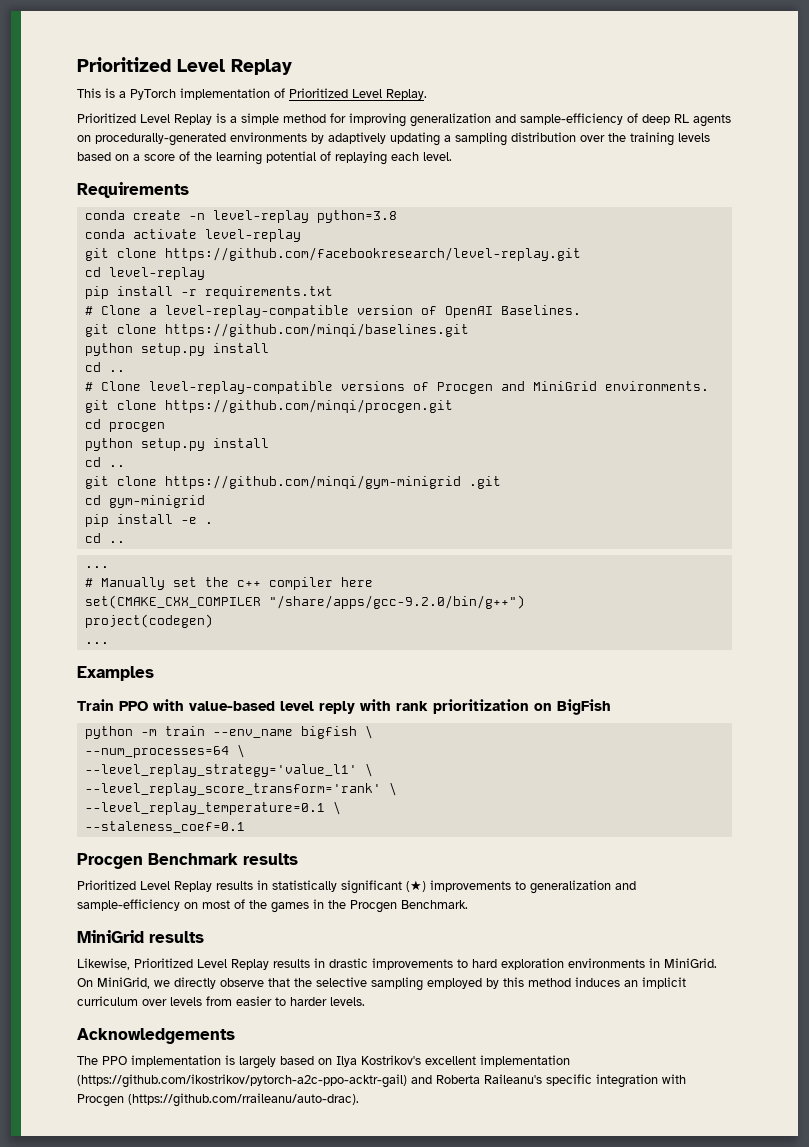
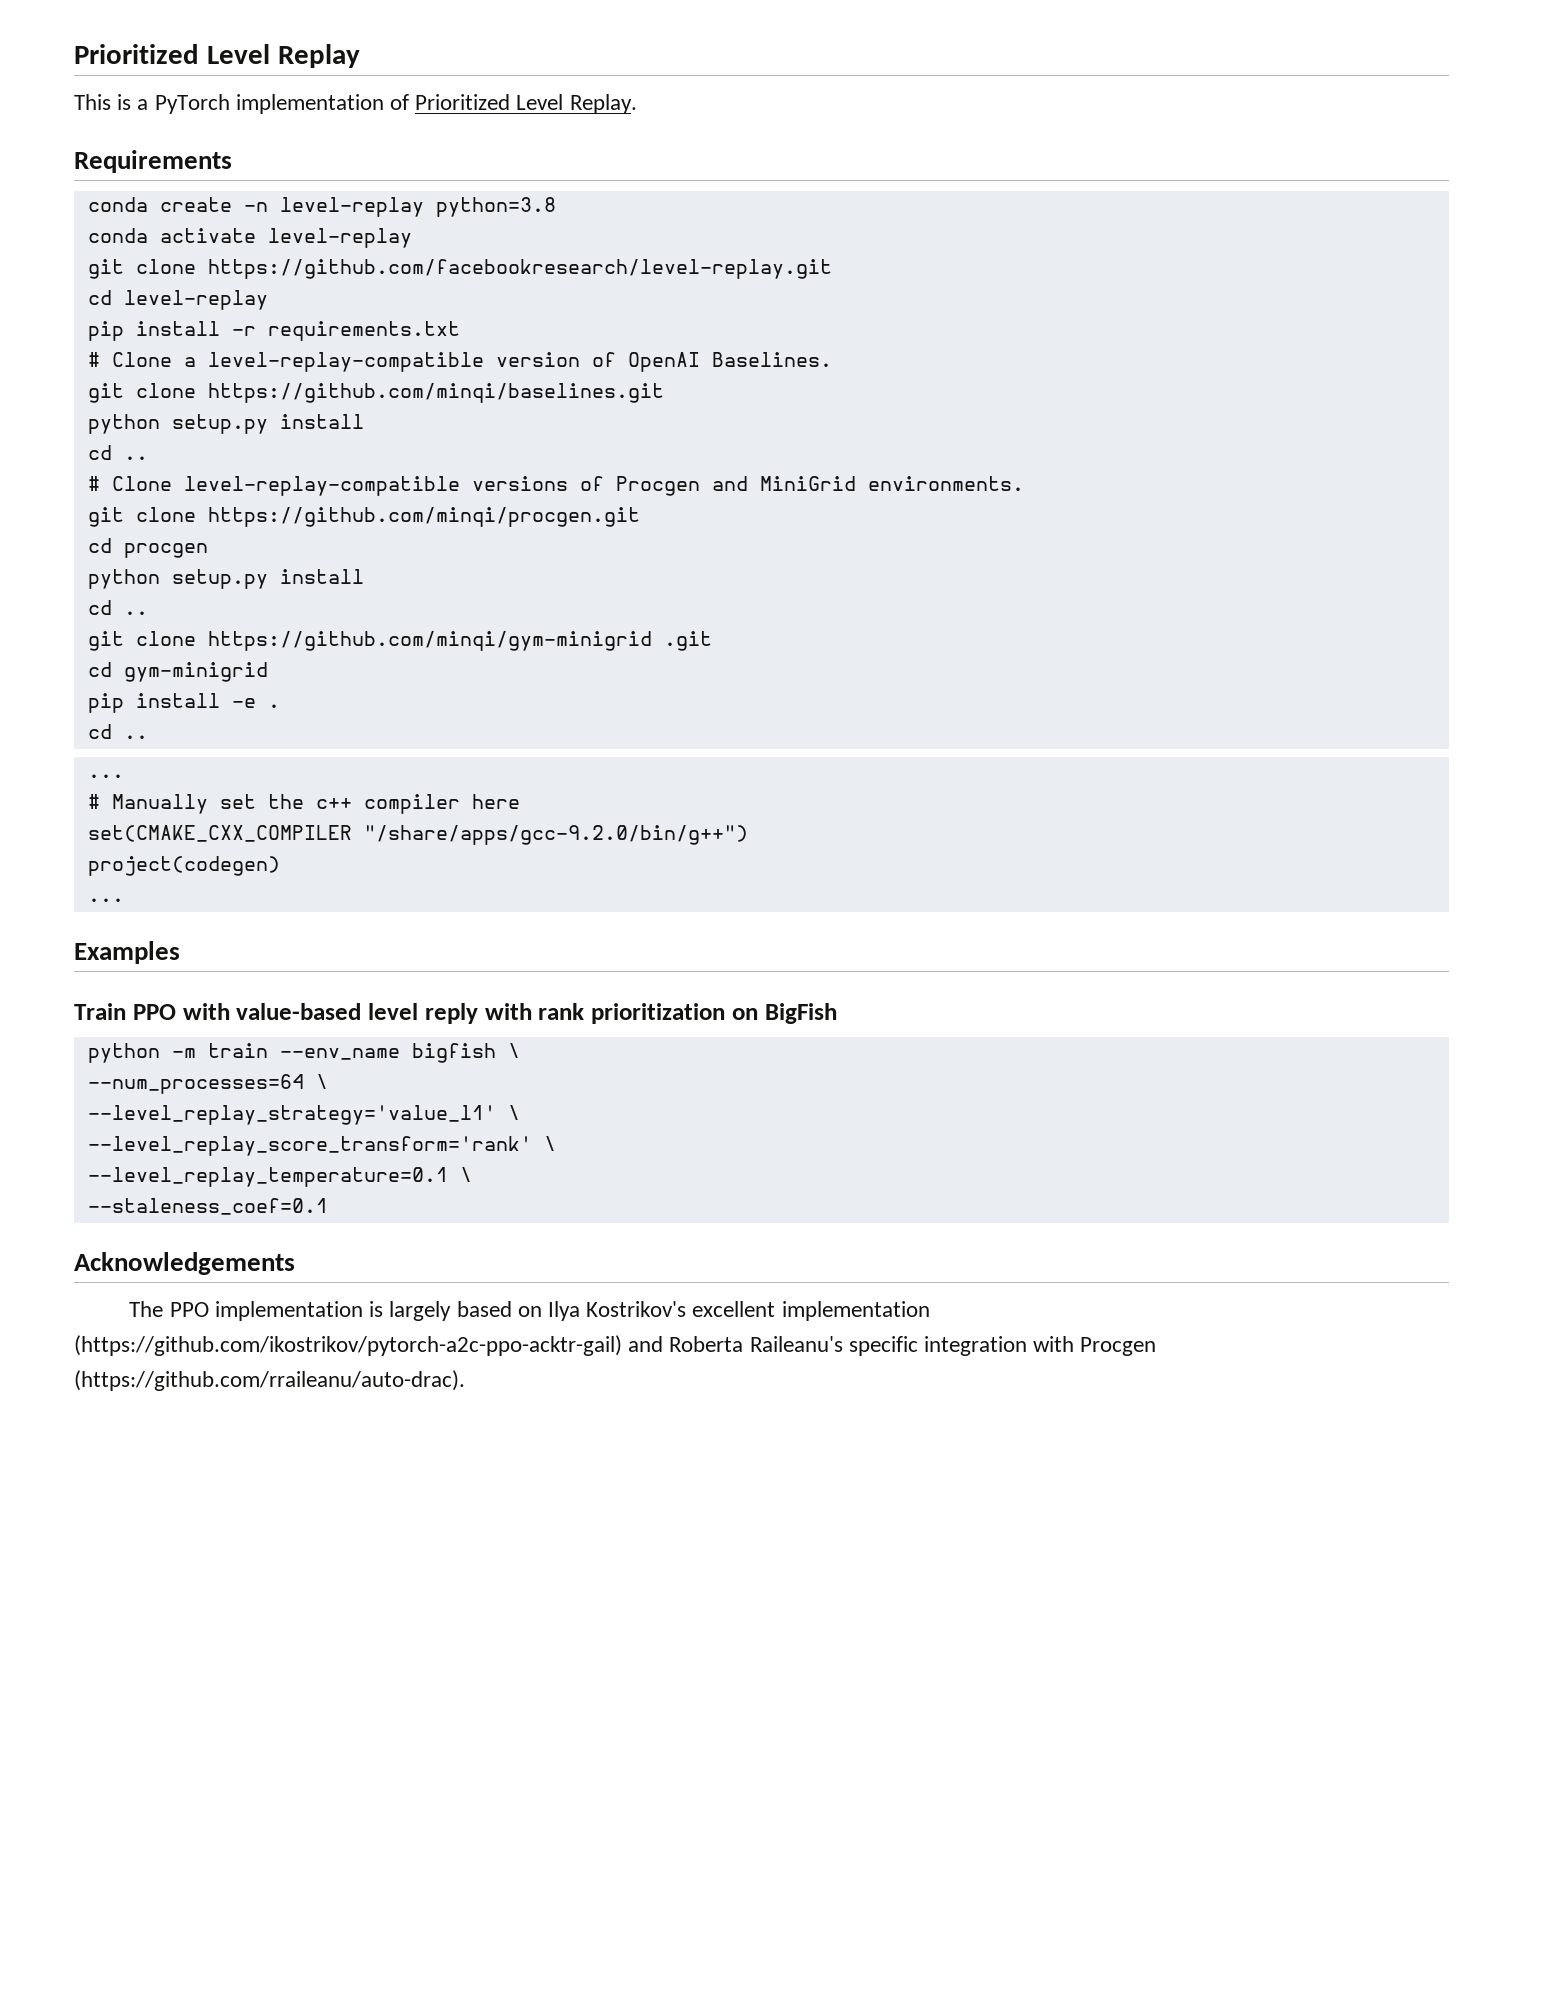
- Prioritized Level Replay is a simple method for improving generalization and sample-efficiency of deep RL agents on procedurally-generated environments by adaptively updating a sampling distribution over the training levels based on a score of the learning potential of replaying each level.
- Procgen Benchmark results
- Prioritized Level Replay results in statistically significant (★) improvements to generalization and sample-efficiency on most of the games in the Procgen Benchmark.
- MiniGrid results
- Likewise, Prioritized Level Replay results in drastic improvements to hard exploration environments in MiniGrid. On MiniGrid, we directly observe that the selective sampling employed by this method induces an implicit curriculum over levels from easier to harder levels.

